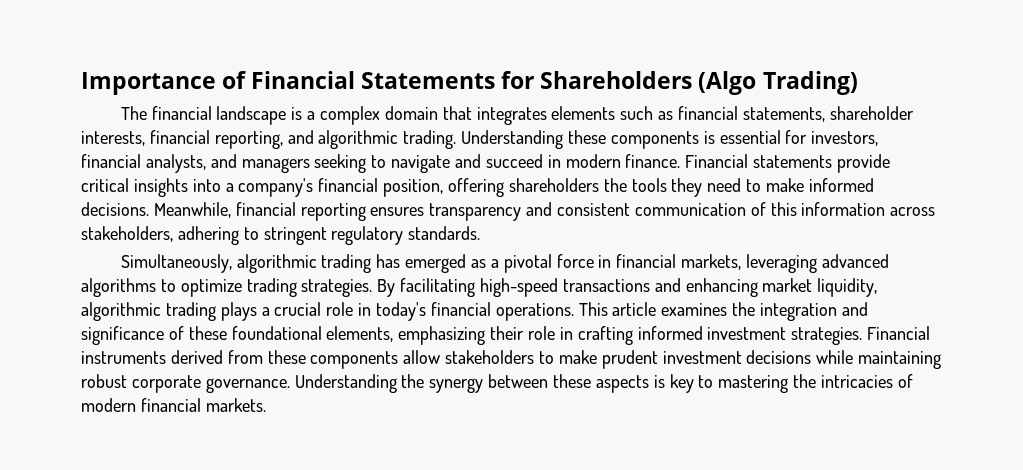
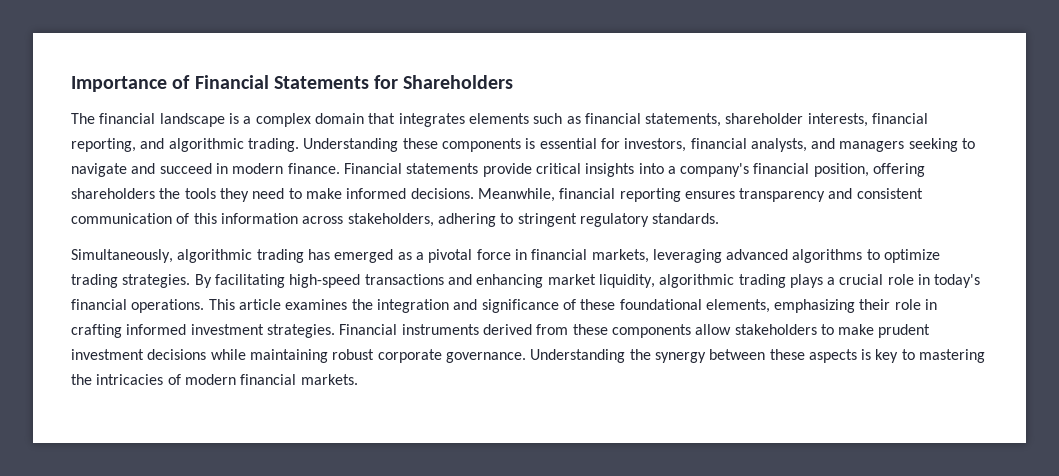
- Importance of Financial Statements for Shareholders (Algo Trading)
+ Importance of Financial Statements for Shareholders

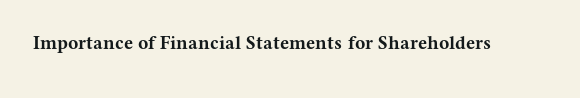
- The financial landscape is a complex domain that integrates elements such as financial statements, shareholder interests, financial reporting, and algorithmic trading. Understanding these components is essential for investors, financial analysts, and managers seeking to navigate and succeed in modern finance. Financial statements provide critical insights into a company's financial position, offering shareholders the tools they need to make informed decisions. Meanwhile, financial reporting ensures transparency and consistent communication of this information across stakeholders, adhering to stringent regulatory standards.
- Simultaneously, algorithmic trading has emerged as a pivotal force in financial markets, leveraging advanced algorithms to optimize trading strategies. By facilitating high-speed transactions and enhancing market liquidity, algorithmic trading plays a crucial role in today's financial operations. This article examines the integration and significance of these foundational elements, emphasizing their role in crafting informed investment strategies. Financial instruments derived from these components allow stakeholders to make prudent investment decisions while maintaining robust corporate governance. Understanding the synergy between these aspects is key to mastering the intricacies of modern financial markets.

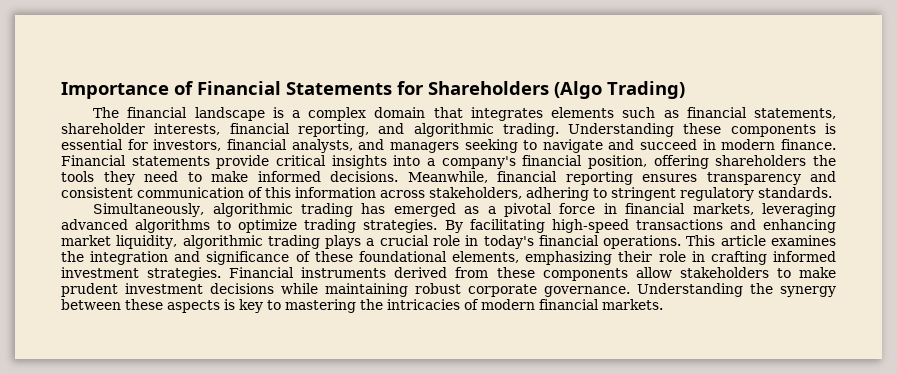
- Importance of Financial Statements for Shareholders
+ Importance of Financial Statements for Shareholders (Algo Trading)
+ The financial landscape is a complex domain that integrates elements such as financial statements, shareholder interests, financial reporting, and algorithmic trading. Understanding these components is essential for investors, financial analysts, and managers seeking to navigate and succeed in modern finance. Financial statements provide critical insights into a company's financial position, offering shareholders the tools they need to make informed decisions. Meanwhile, financial reporting ensures transparency and consistent communication of this information across stakeholders, adhering to stringent regulatory standards.
+ Simultaneously, algorithmic trading has emerged as a pivotal force in financial markets, leveraging advanced algorithms to optimize trading strategies. By facilitating high-speed transactions and enhancing market liquidity, algorithmic trading plays a crucial role in today's financial operations. This article examines the integration and significance of these foundational elements, emphasizing their role in crafting informed investment strategies. Financial instruments derived from these components allow stakeholders to make prudent investment decisions while maintaining robust corporate governance. Understanding the synergy between these aspects is key to mastering the intricacies of modern financial markets.

